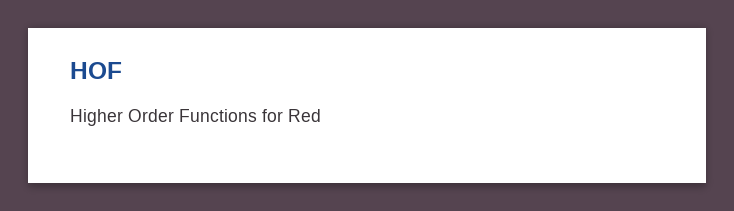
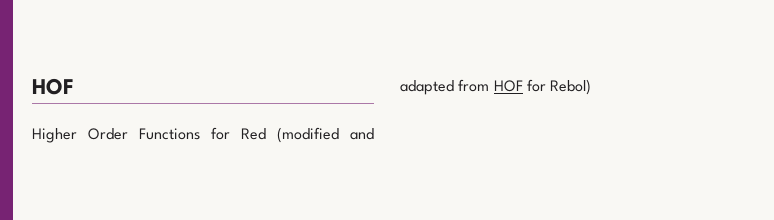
- Higher Order Functions for Red
+ Higher Order Functions for Red (modified and adapted from HOF for Rebol)

